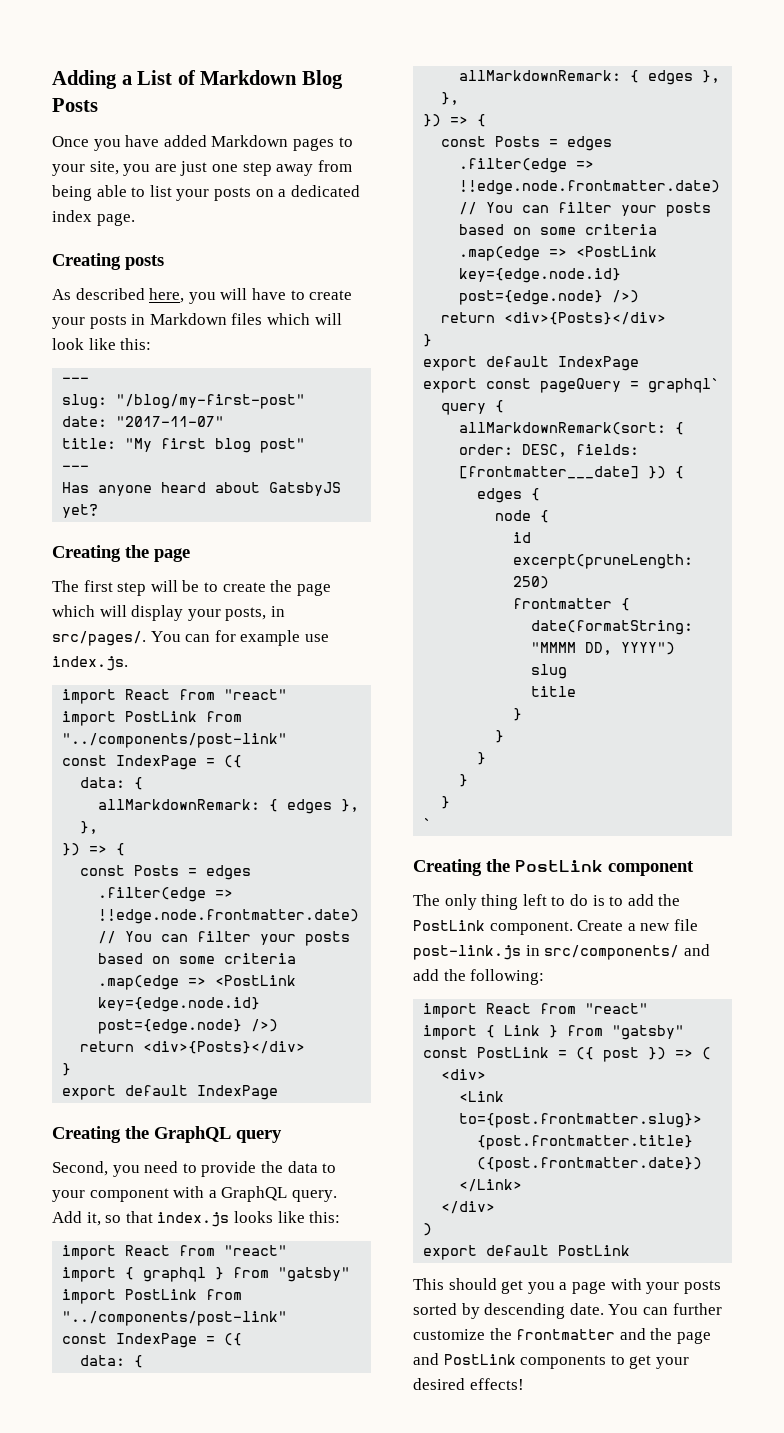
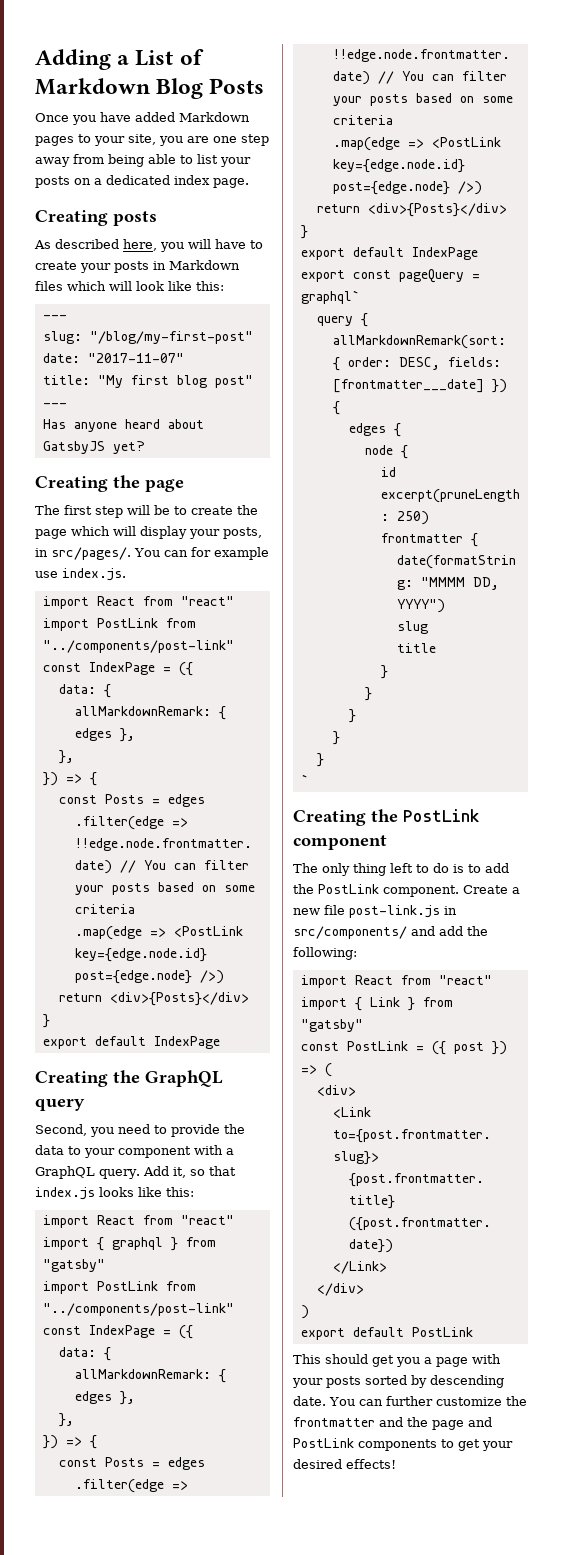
- Once you have added Markdown pages to your site, you are just one step away from being able to list your posts on a dedicated index page.
+ Once you have added Markdown pages to your site, you are one step away from being able to list your posts on a dedicated index page.

